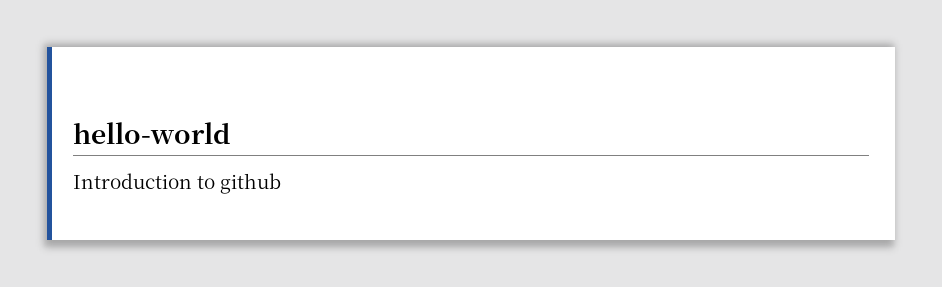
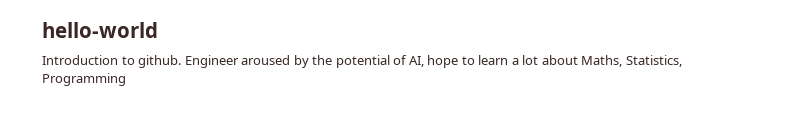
- Introduction to github
+ Introduction to github. Engineer aroused by the potential of AI, hope to learn a lot about Maths, Statistics, Programming

